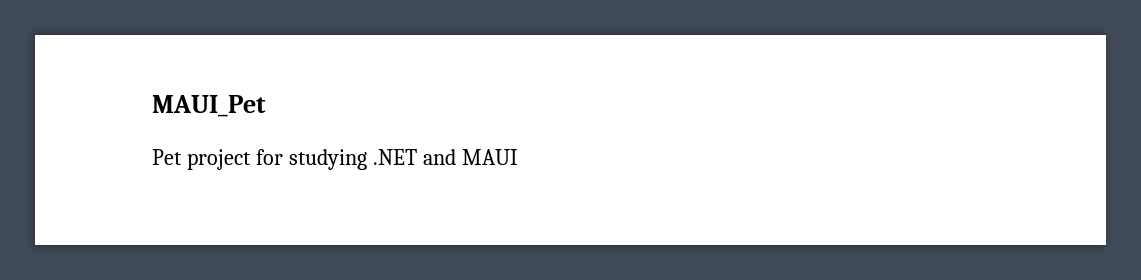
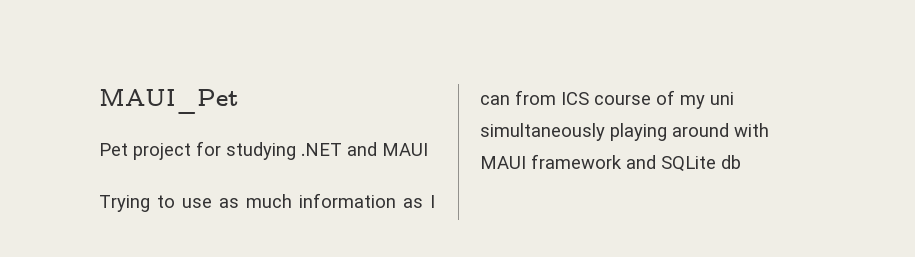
+ Trying to use as much information as I can from ICS course of my uni simultaneously playing around with MAUI framework and SQLite db

